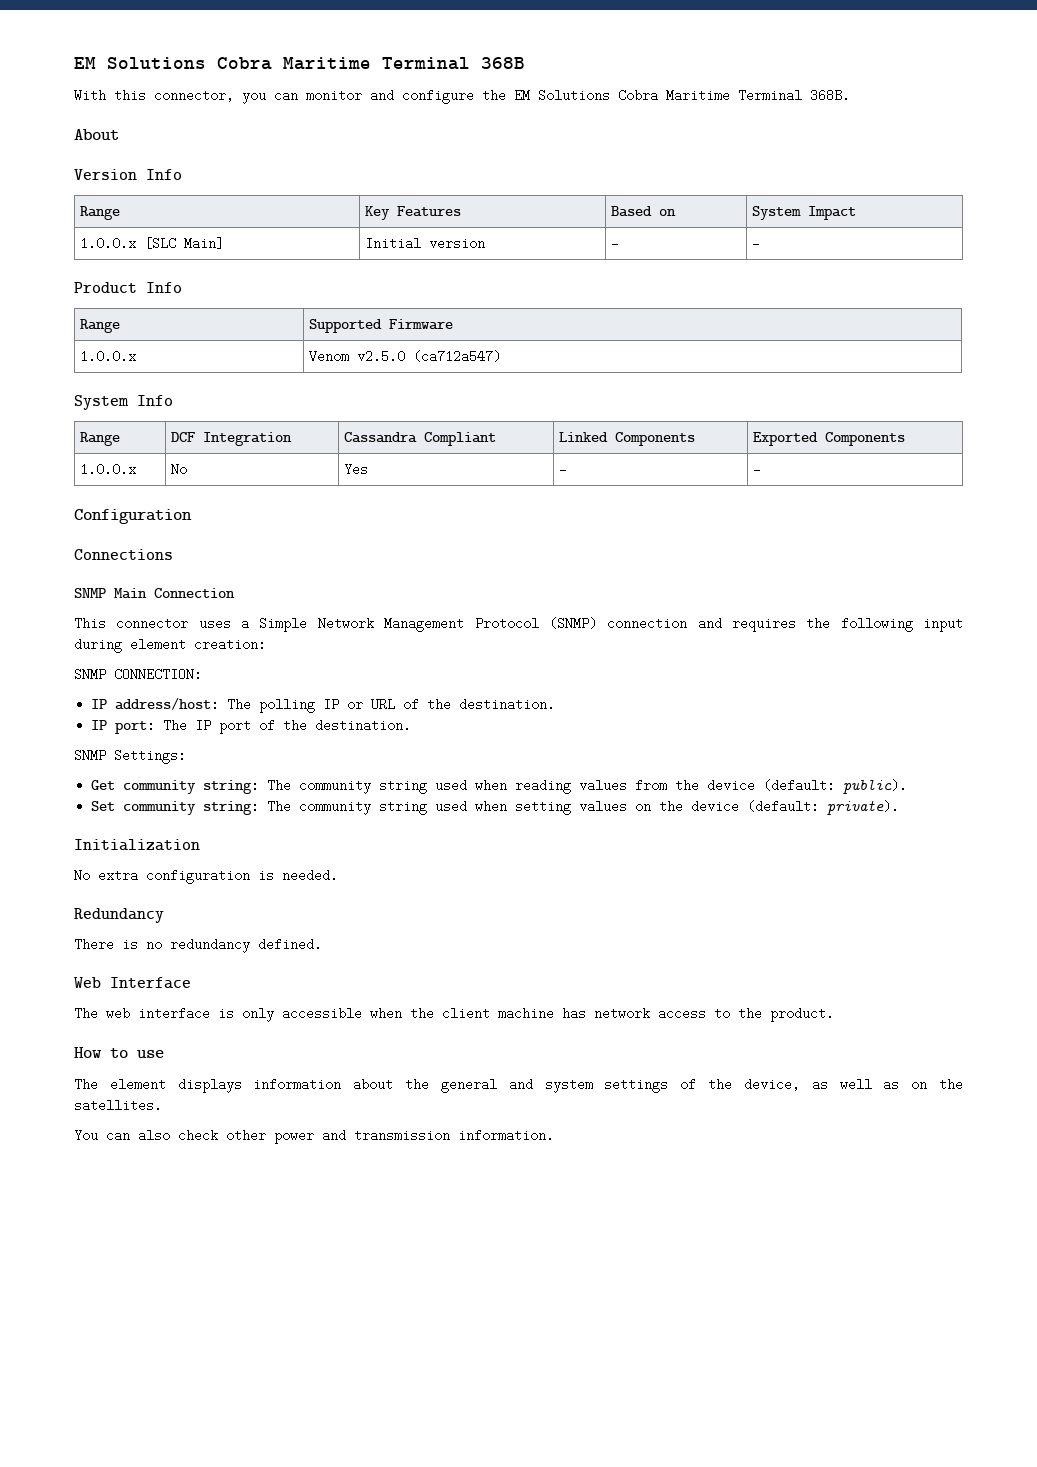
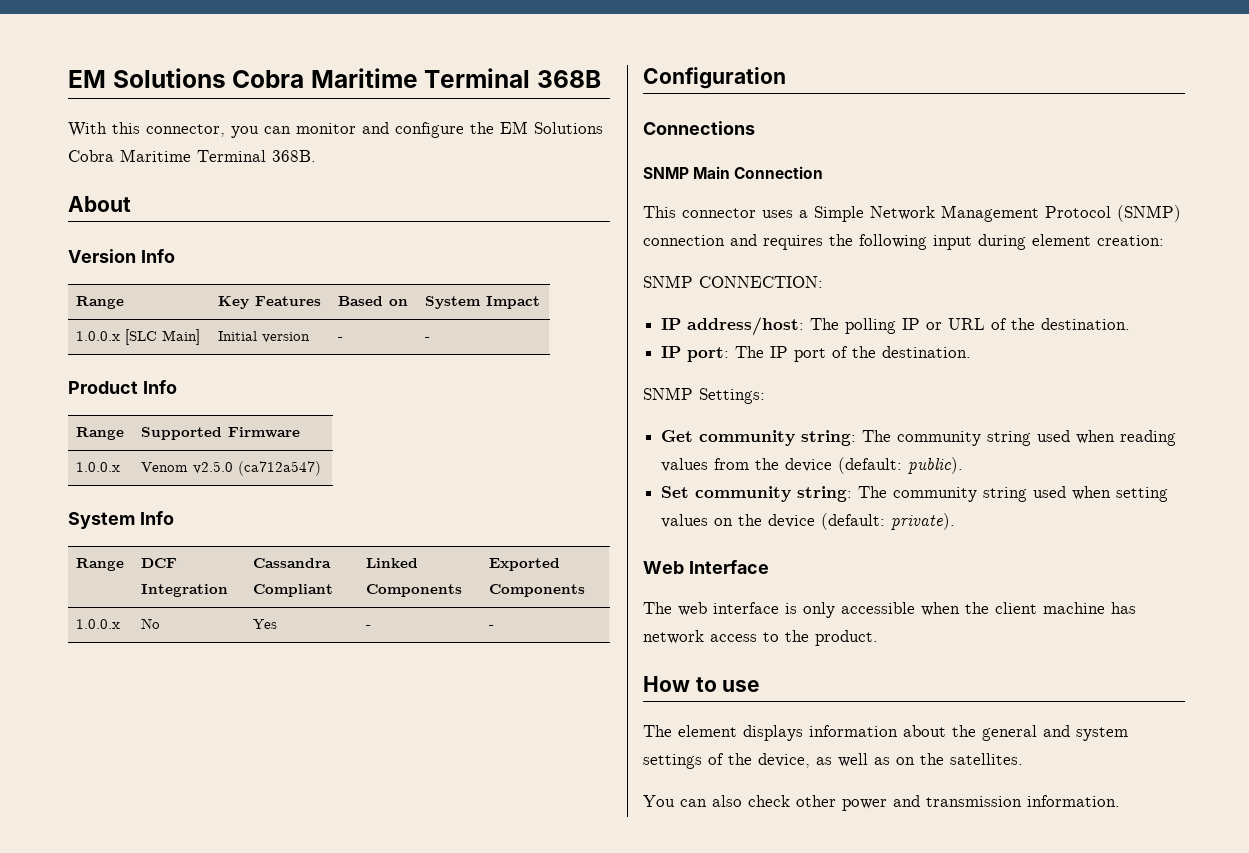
- Initialization
- No extra configuration is needed.
- Redundancy
- There is no redundancy defined.

